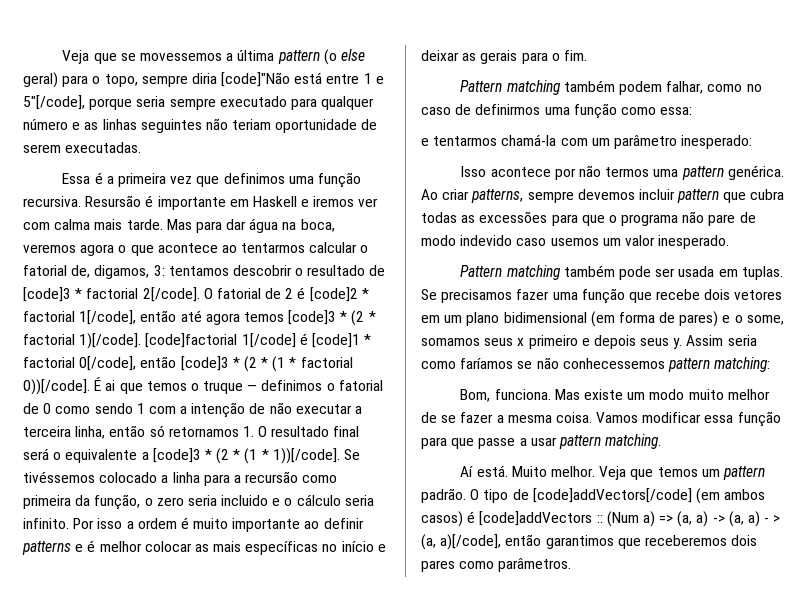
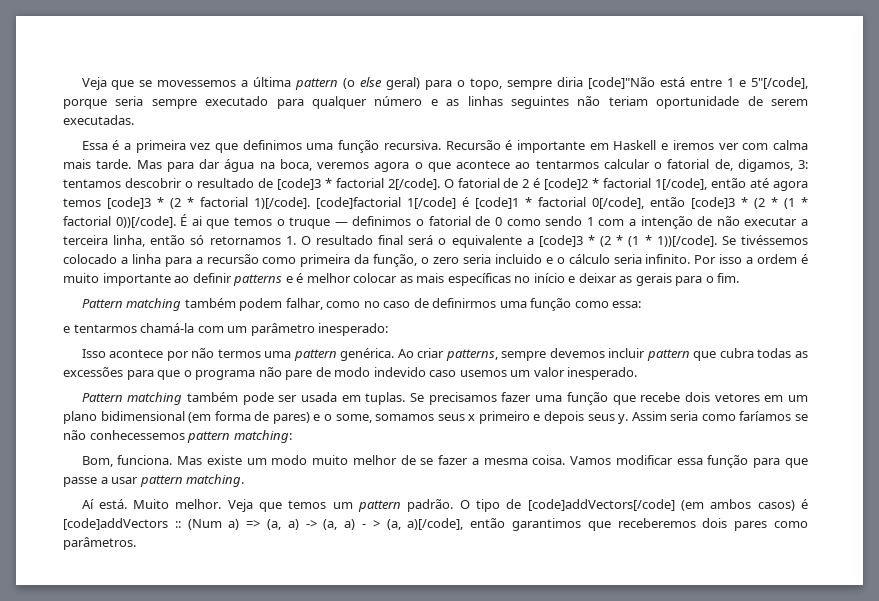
- Resursão é importante em Haskell e iremos ver com calma mais tarde.
+ Recursão é importante em Haskell e iremos ver com calma mais tarde.

